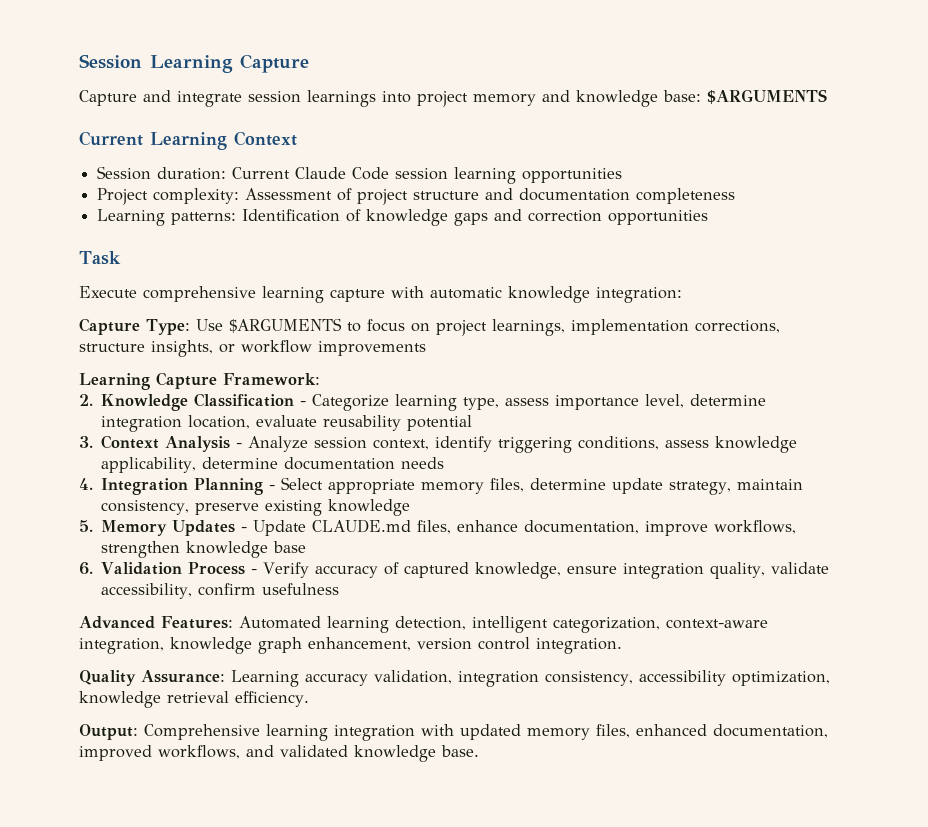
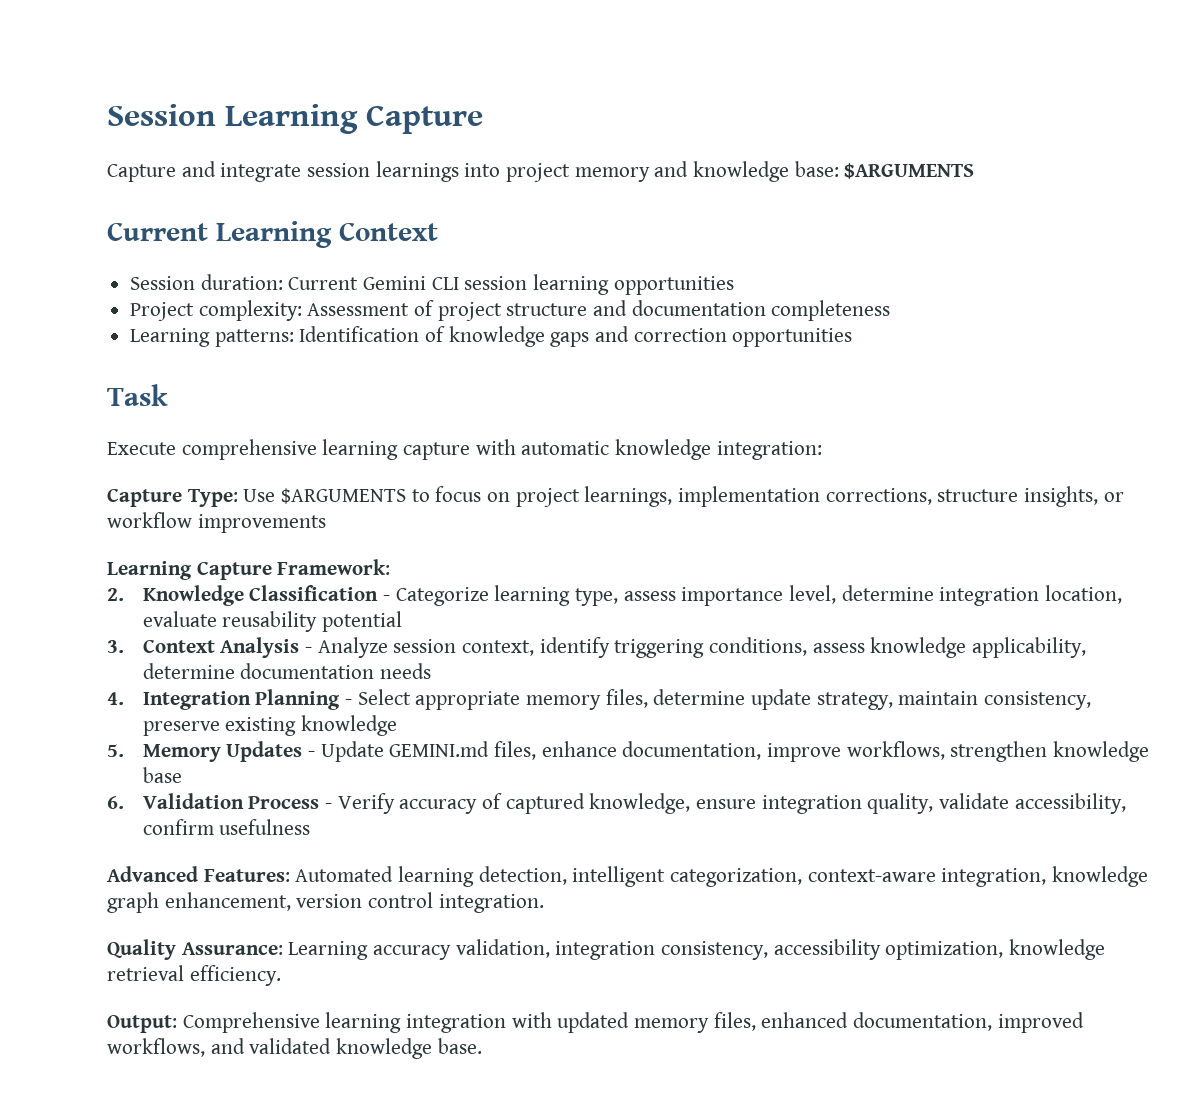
- Session duration: Current Claude Code session learning opportunities
+ Session duration: Current Gemini CLI session learning opportunities
- 5. Memory Updates - Update CLAUDE.md files, enhance documentation, improve workflows, strengthen knowledge base
+ 5. Memory Updates - Update GEMINI.md files, enhance documentation, improve workflows, strengthen knowledge base

